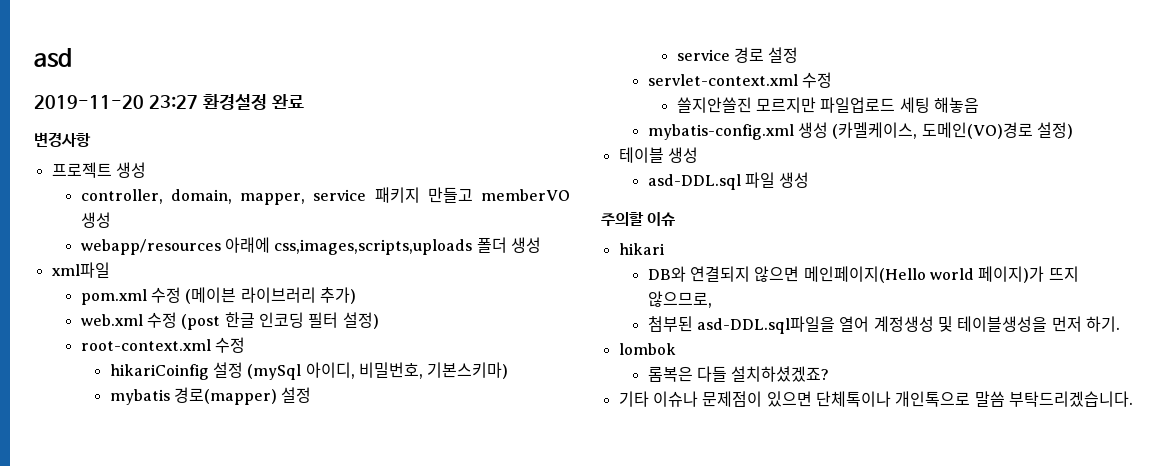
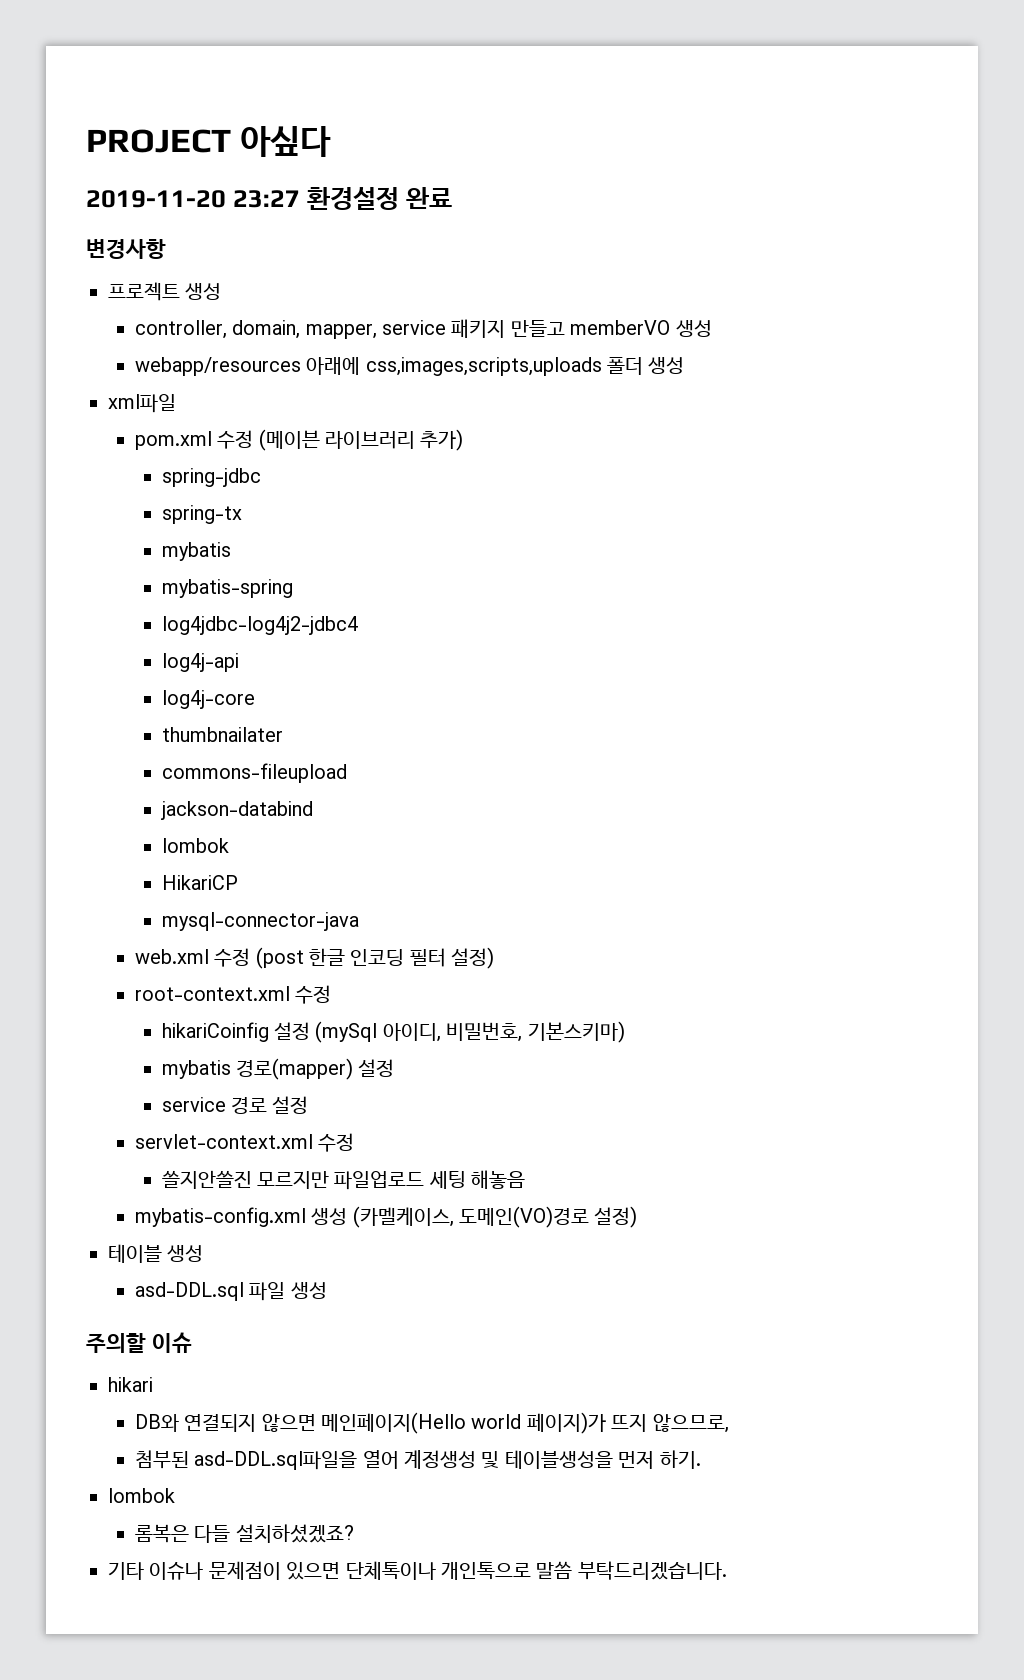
- asd
+ PROJECT 아싶다
+ spring-jdbc
+ spring-tx
+ mybatis
+ mybatis-spring
+ log4jdbc-log4j2-jdbc4
+ log4j-api
+ log4j-core
+ thumbnailater
+ commons-fileupload
+ jackson-databind
+ lombok
+ HikariCP
+ mysql-connector-java

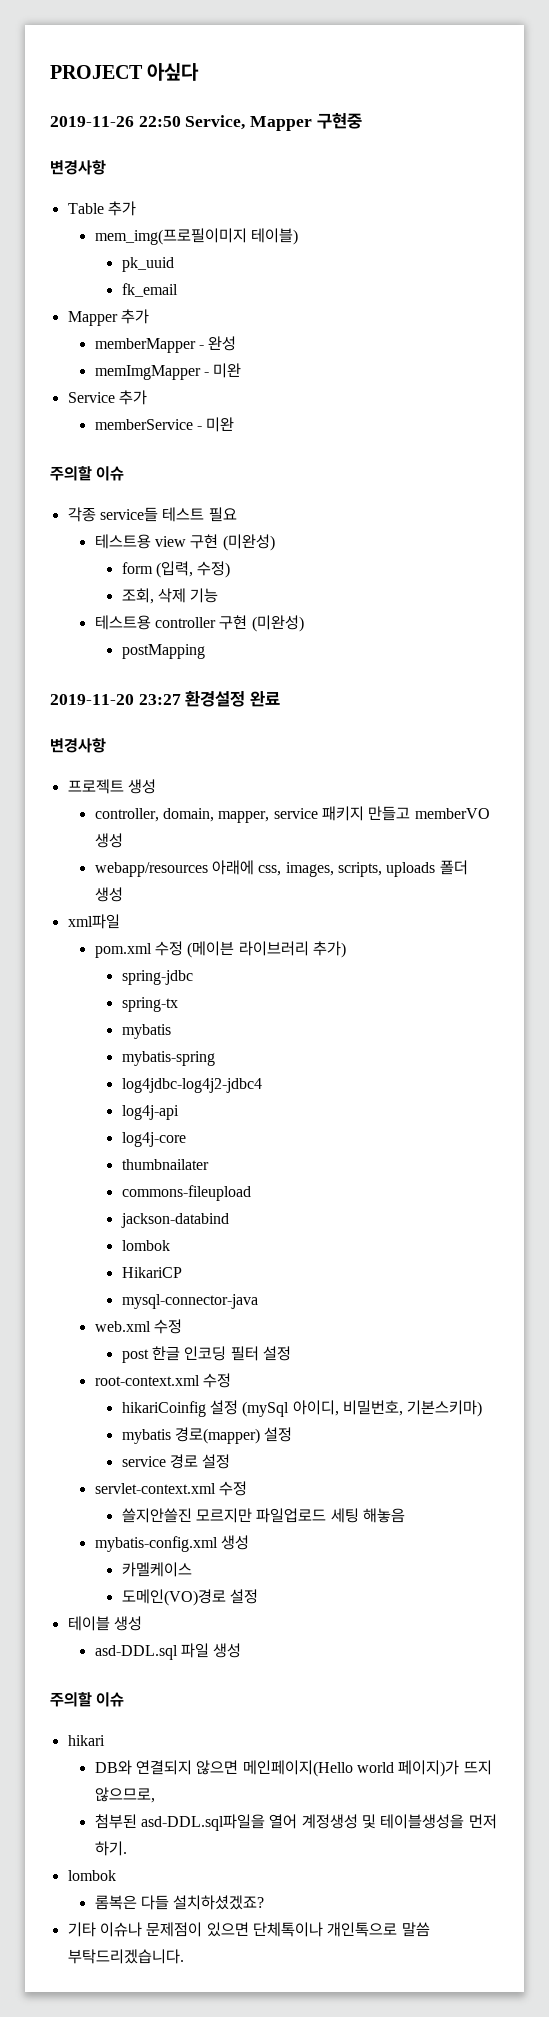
+ 2019-11-26 22:50 Service, Mapper 구현중
+ 변경사항
+ Table 추가
+ mem_img(프로필이미지 테이블)
+ pk_uuid
+ fk_email
+ Mapper 추가
+ memberMapper - 완성
+ memImgMapper - 미완
+ Service 추가
+ memberService - 미완
+ 주의할 이슈
+ 각종 service들 테스트 필요
+ 테스트용 view 구현 (미완성)
+ form (입력, 수정)
+ 조회, 삭제 기능
+ 테스트용 controller 구현 (미완성)
+ postMapping
- webapp/resources 아래에 css,images,scripts,uploads 폴더 생성
+ webapp/resources 아래에 css, images, scripts, uploads 폴더 생성
- web.xml 수정 (post 한글 인코딩 필터 설정)
+ web.xml 수정
+ post 한글 인코딩 필터 설정
- mybatis-config.xml 생성 (카멜케이스, 도메인(VO)경로 설정)
+ mybatis-config.xml 생성
+ 카멜케이스
+ 도메인(VO)경로 설정

